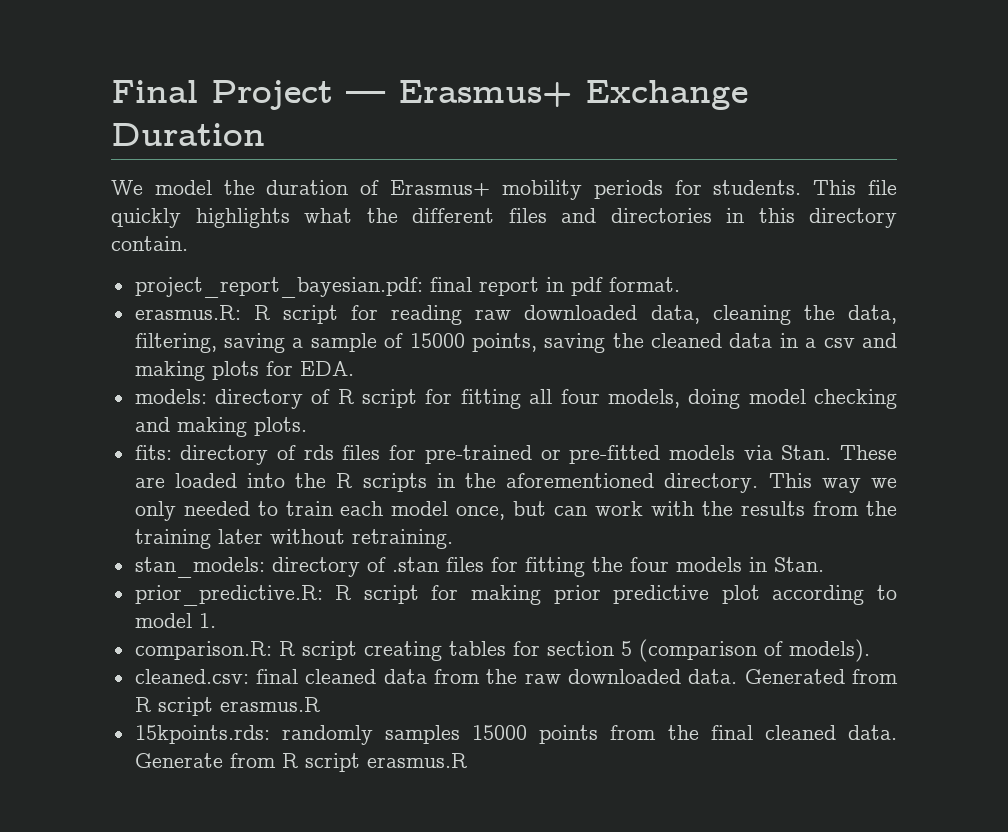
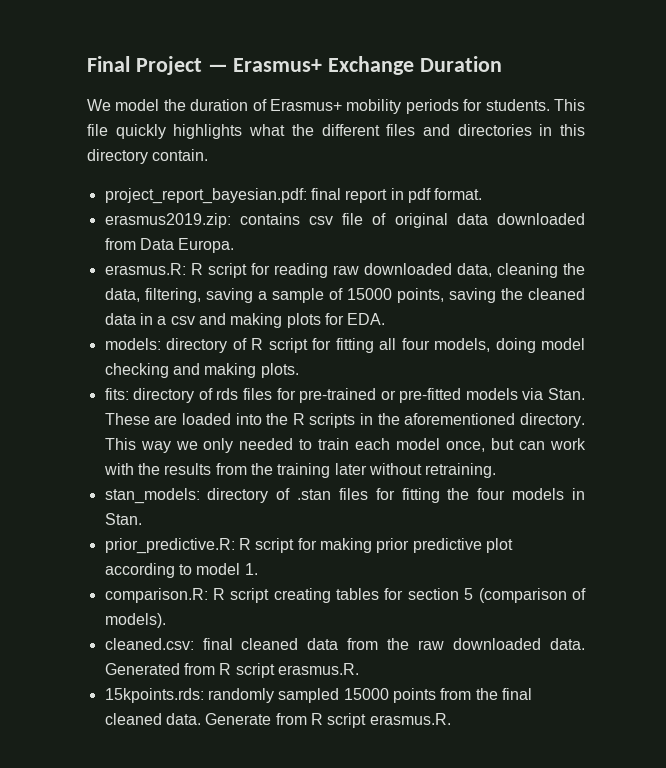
+ erasmus2019.zip: contains csv file of original data downloaded from Data Europa.
- Generated from R script erasmus.R
+ Generated from R script erasmus.R.
- 15kpoints.rds: randomly samples 15000 points from the final cleaned data.
+ 15kpoints.rds: randomly sampled 15000 points from the final cleaned data.
- Generate from R script erasmus.R
+ Generate from R script erasmus.R.

